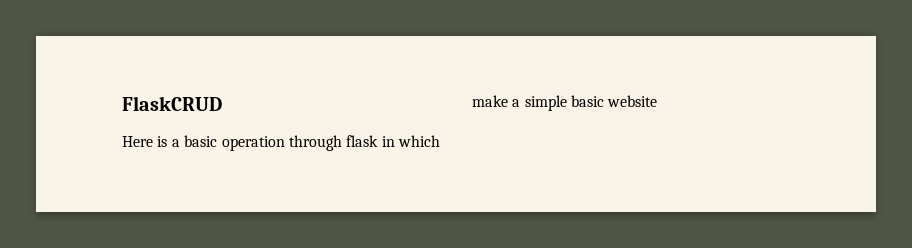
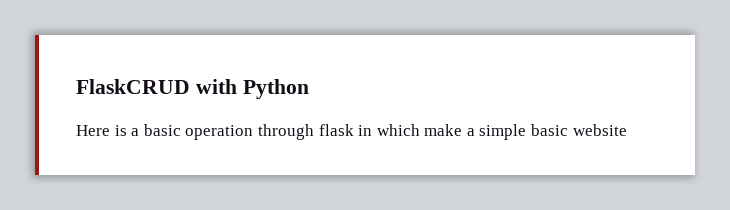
- FlaskCRUD
+ FlaskCRUD with Python

